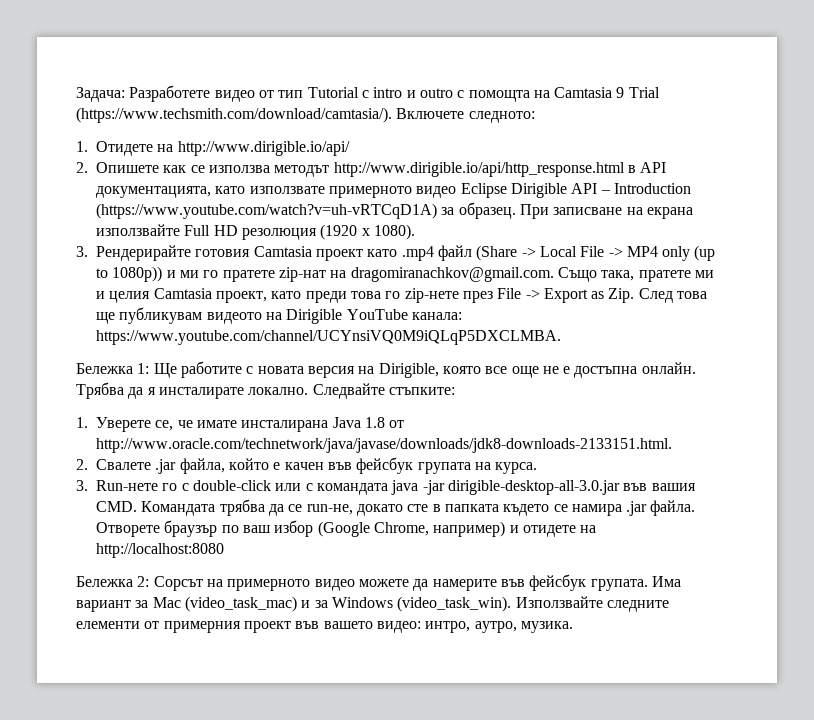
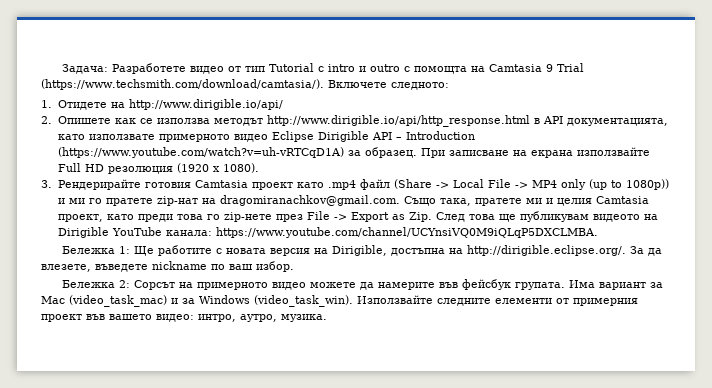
- Бележка 1: Ще работите с новата версия на Dirigible, която все още не е достъпна онлайн. Трябва да я инсталирате локално. Следвайте стъпките:
- 1. Уверете се, че имате инсталирана Java 1.8 от http://www.oracle.com/technetwork/java/javase/downloads/jdk8-downloads-2133151.html.
- 2. Свалете .jar файла, който е качен във фейсбук групата на курса.
- 3. Run-нете го с double-click или с командата java -jar dirigible-desktop-all-3.0.jar във вашия CMD. Командата трябва да се run-не, докато сте в папката където се намира .jar файла. Отворете браузър по ваш избор (Google Chrome, например) и отидете на http://localhost:8080
+ Бележка 1: Ще работите с новата версия на Dirigible, достъпна на http://dirigible.eclipse.org/. За да влезете, въведете nickname по ваш избор.

